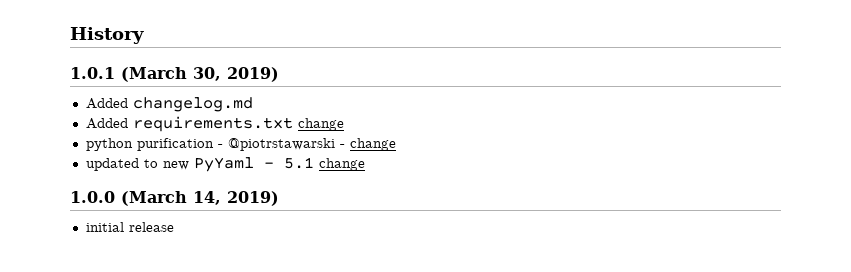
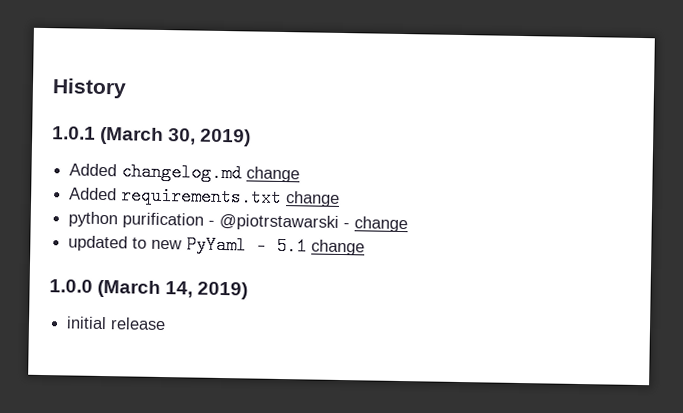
- Added changelog.md
+ Added changelog.md change

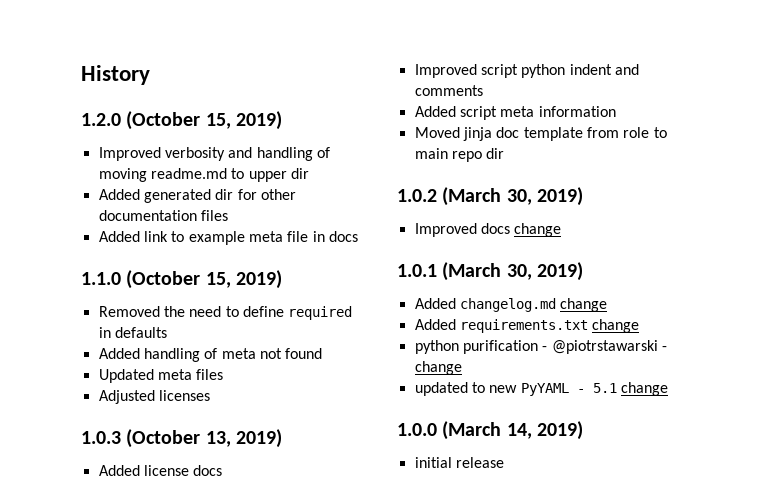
+ 1.2.0 (October 15, 2019)
+ Improved verbosity and handling of moving readme.md to upper dir
+ Added generated dir for other documentation files
+ Added link to example meta file in docs
+ 1.1.0 (October 15, 2019)
+ Removed the need to define required in defaults
+ Added handling of meta not found
+ Updated meta files
+ Adjusted licenses
+ 1.0.3 (October 13, 2019)
+ Added license docs
+ Improved script python indent and comments
+ Added script meta information
+ Moved jinja doc template from role to main repo dir
+ 1.0.2 (March 30, 2019)
+ Improved docs change
- updated to new PyYaml - 5.1 change
+ updated to new PyYAML - 5.1 change

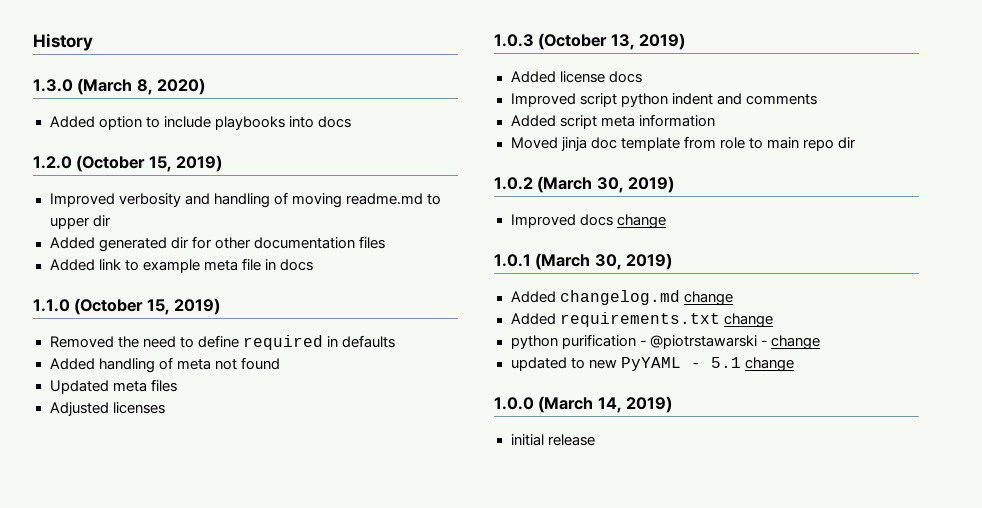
+ 1.3.0 (March 8, 2020)
+ Added option to include playbooks into docs

